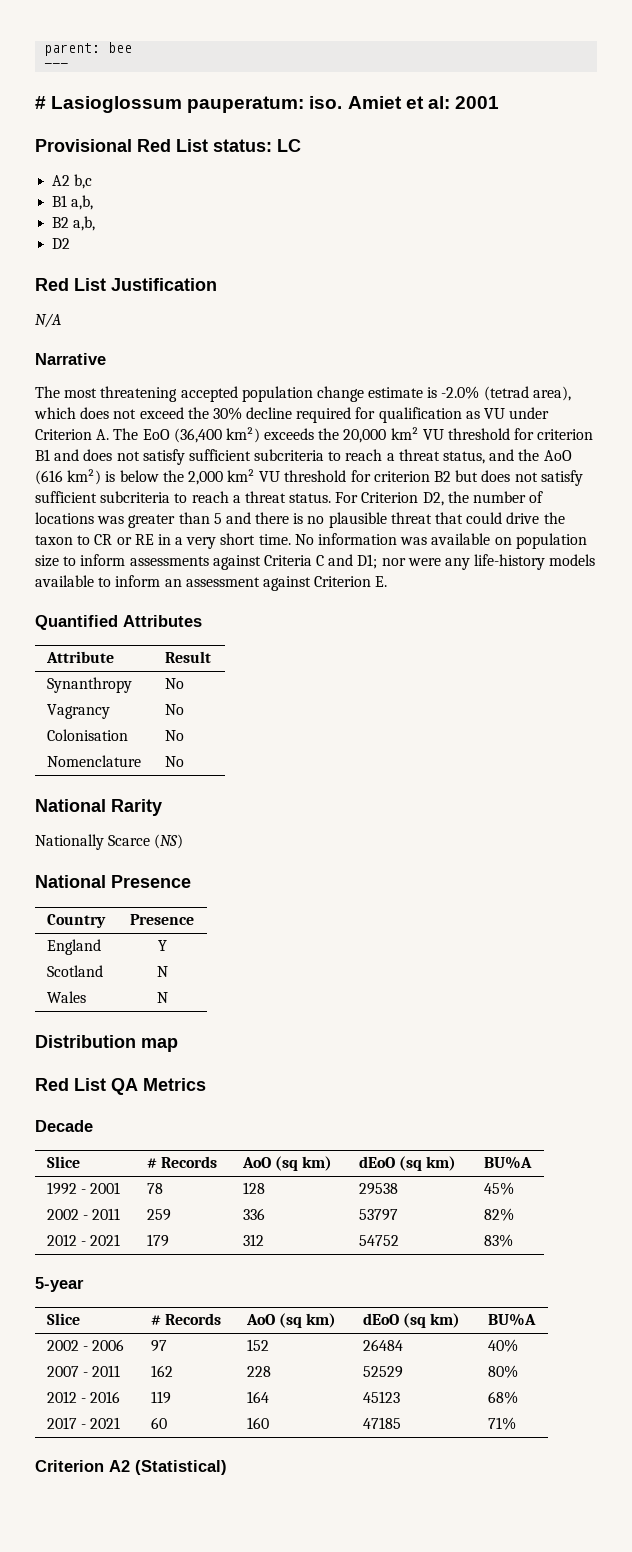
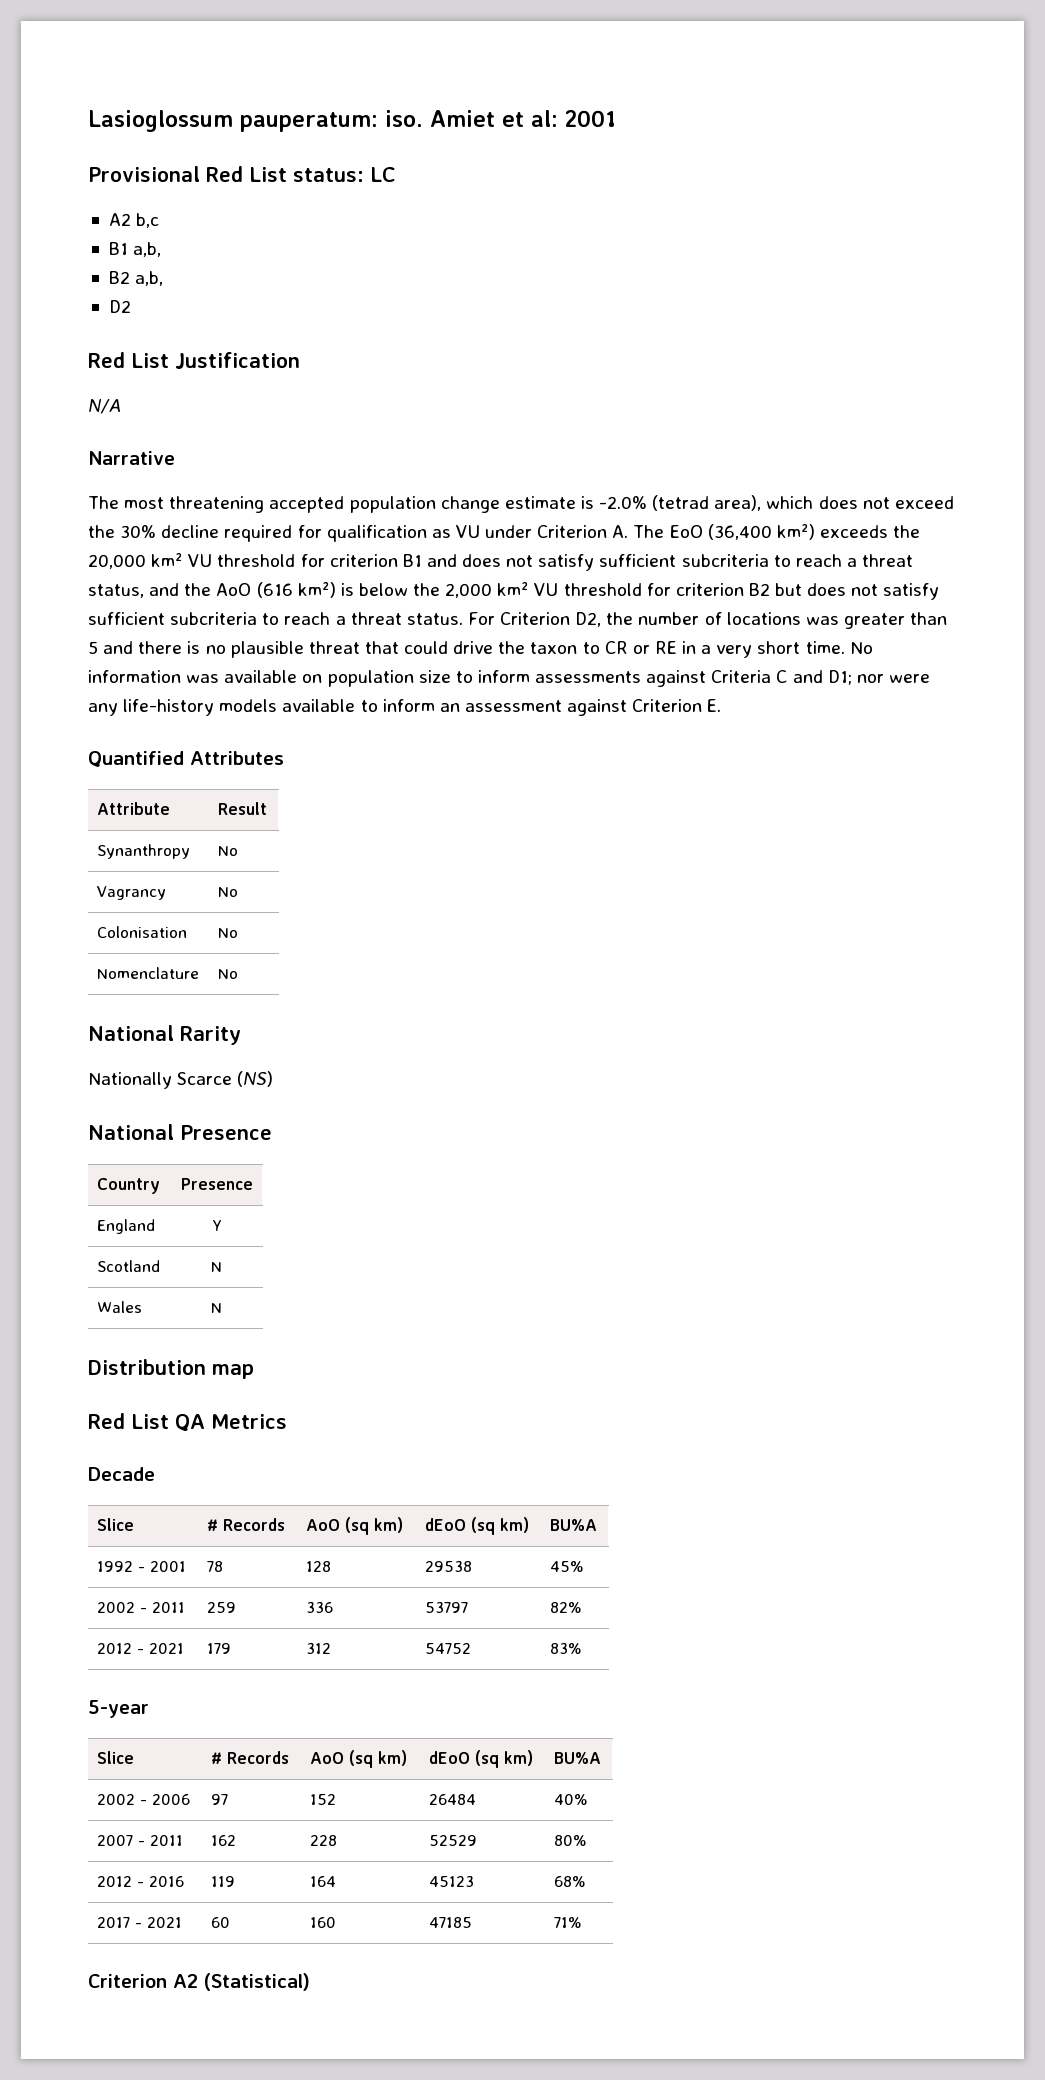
- parent: bee
- ---
- # Lasioglossum pauperatum: iso.
+ Lasioglossum pauperatum: iso.

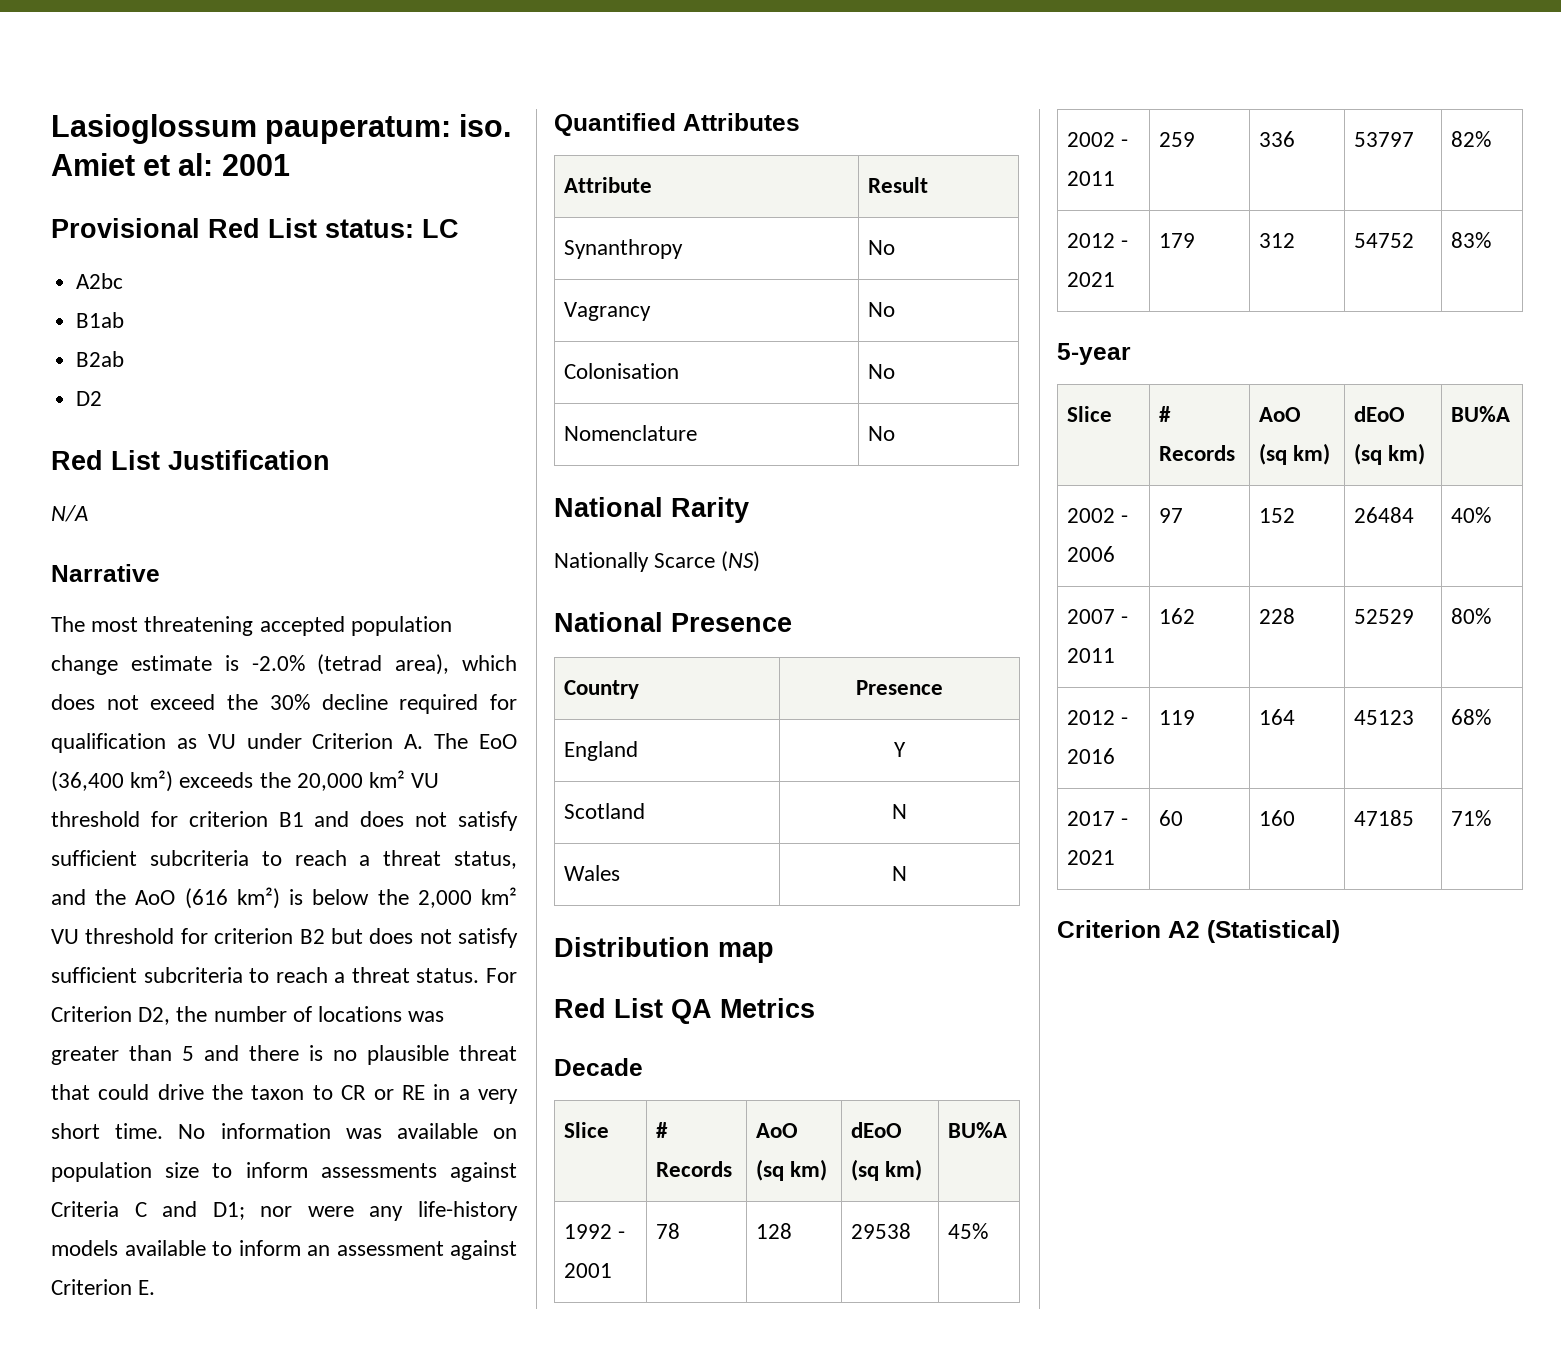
- A2 b,c
- B1 a,b,
- B2 a,b,
+ A2bc
+ B1ab
+ B2ab

